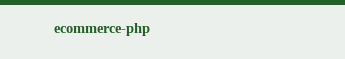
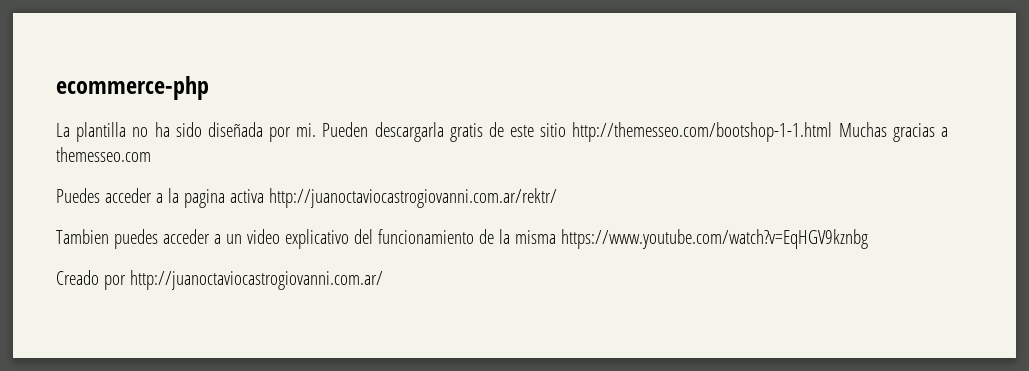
+ La plantilla no ha sido diseñada por mi. Pueden descargarla gratis de este sitio http://themesseo.com/bootshop-1-1.html Muchas gracias a themesseo.com
+ Puedes acceder a la pagina activa http://juanoctaviocastrogiovanni.com.ar/rektr/
+ Tambien puedes acceder a un video explicativo del funcionamiento de la misma https://www.youtube.com/watch?v=EqHGV9kznbg
+ Creado por http://juanoctaviocastrogiovanni.com.ar/

